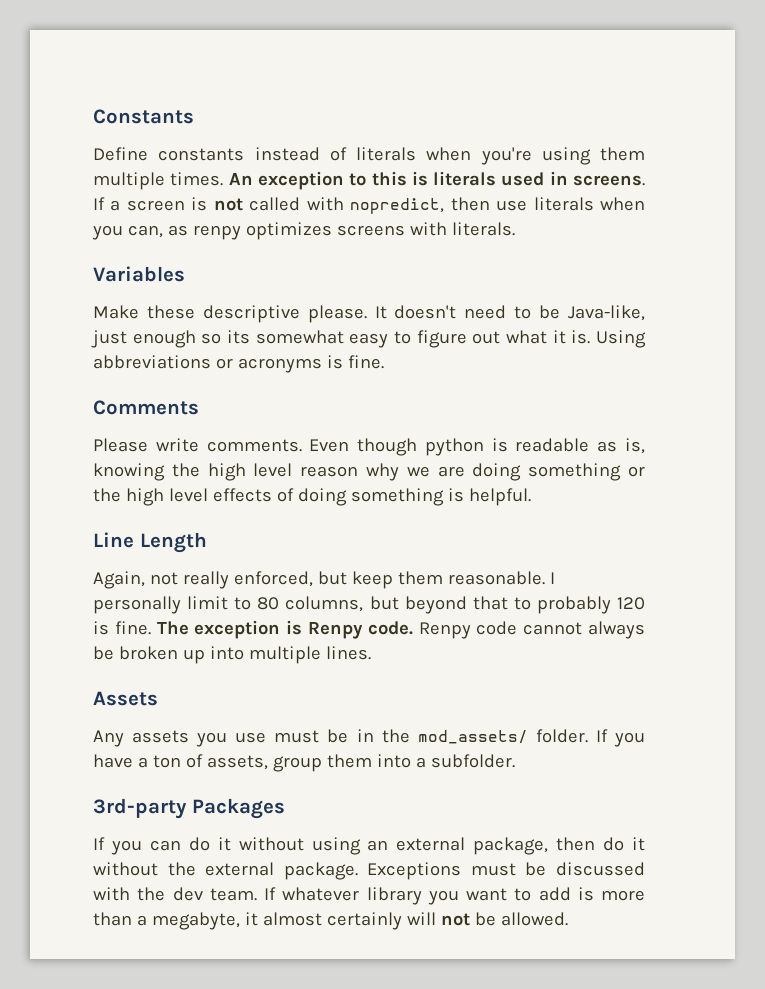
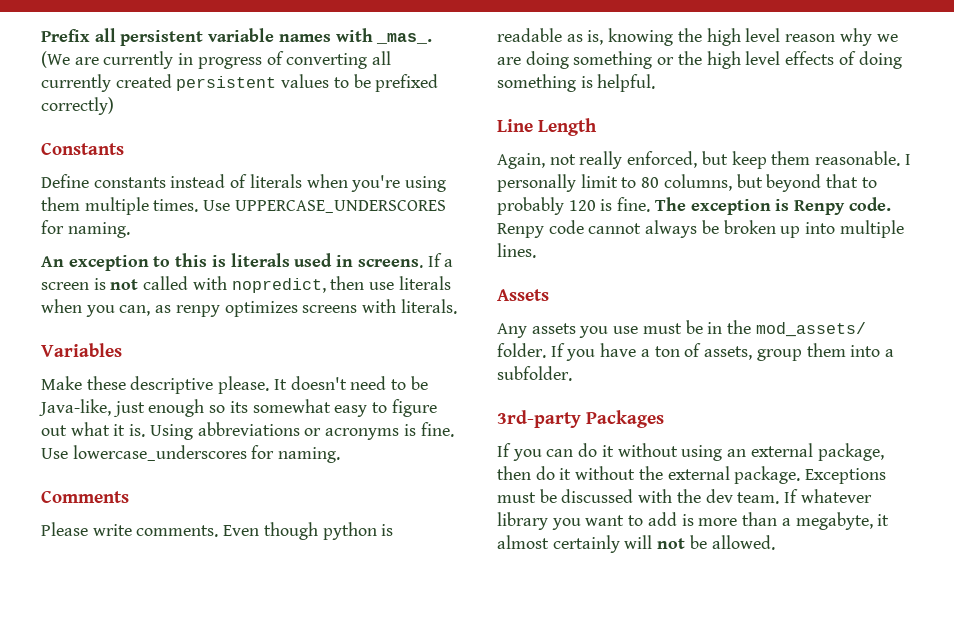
+ Prefix all persistent variable names with _mas_. (We are currently in progress of converting all currently created persistent values to be prefixed correctly)
- Define constants instead of literals when you're using them multiple times. An exception to this is literals used in screens.
+ Define constants instead of literals when you're using them multiple times. Use UPPERCASE_UNDERSCORES for naming.
+ An exception to this is literals used in screens.
+ Use lowercase_underscores for naming.

